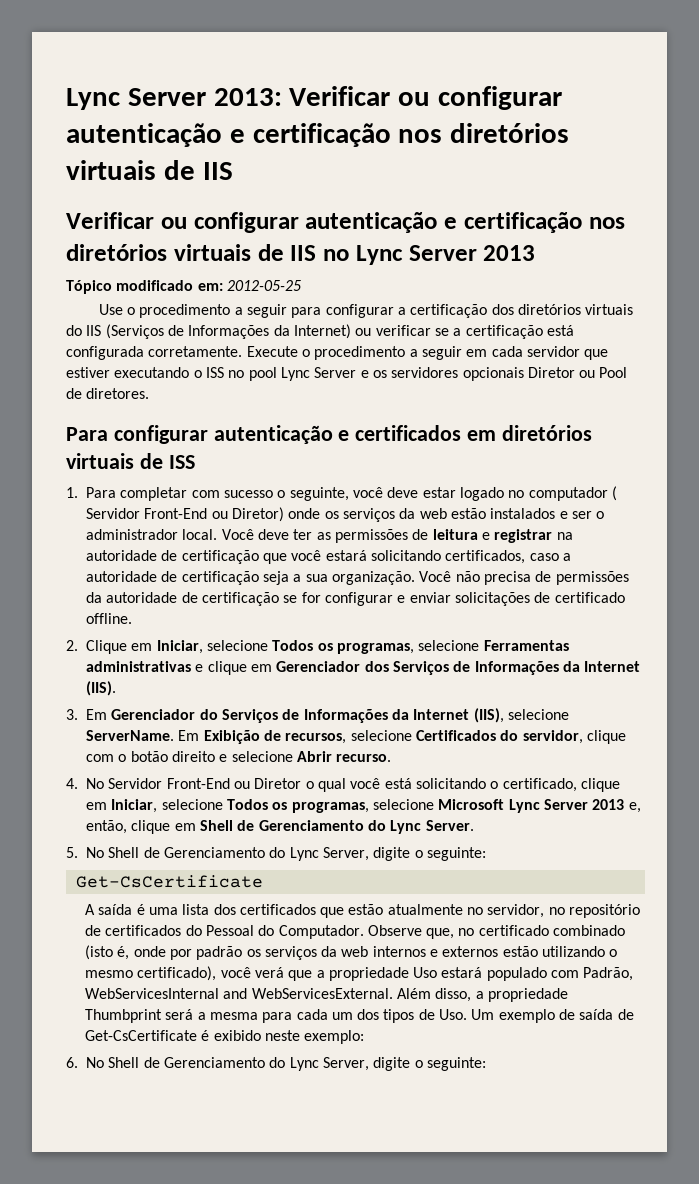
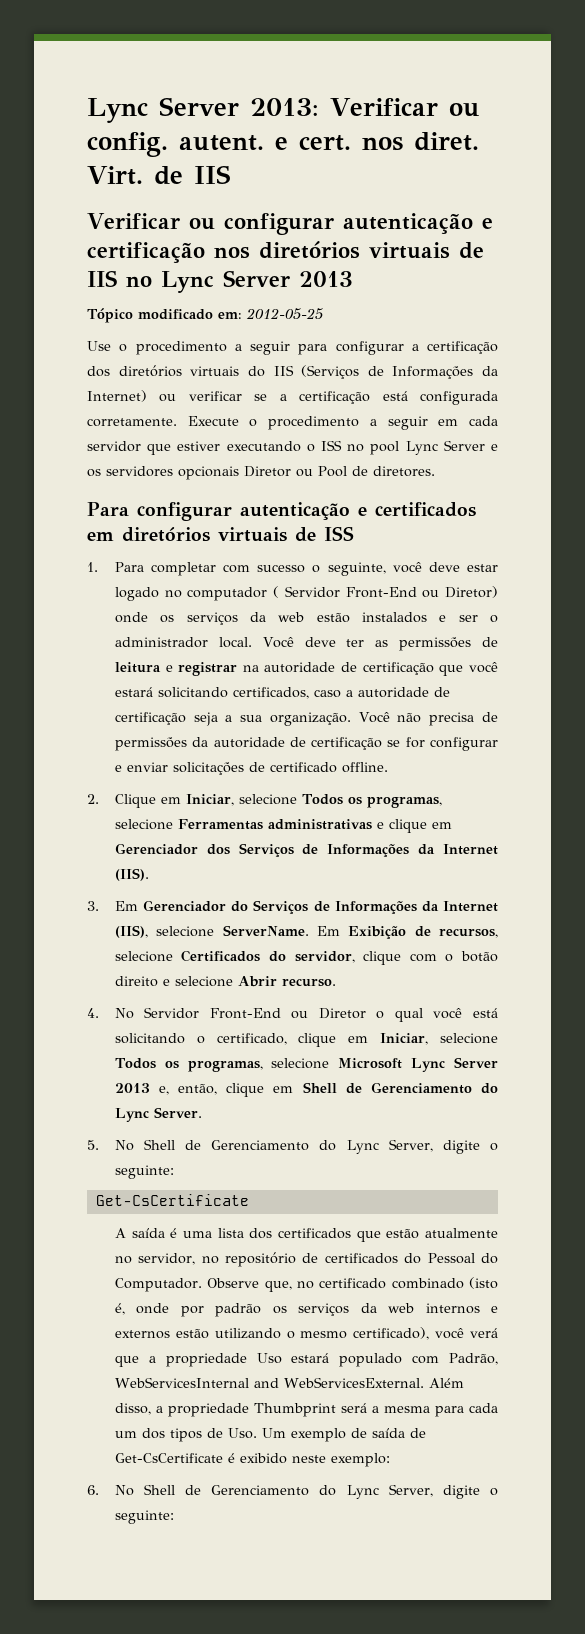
- Lync Server 2013: Verificar ou configurar autenticação e certificação nos diretórios virtuais de IIS
+ Lync Server 2013: Verificar ou config. autent. e cert. nos diret. Virt. de IIS

